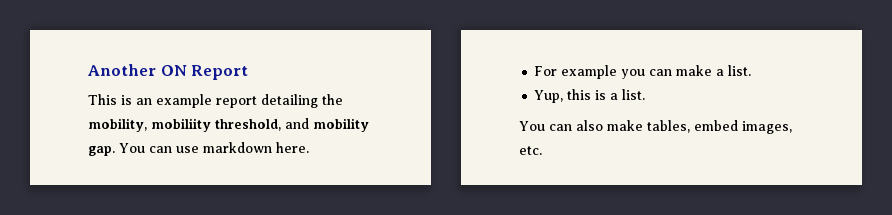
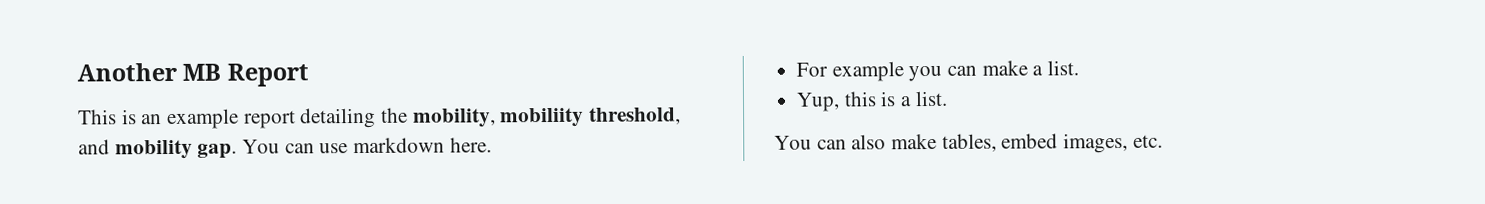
- Another ON Report
+ Another MB Report

